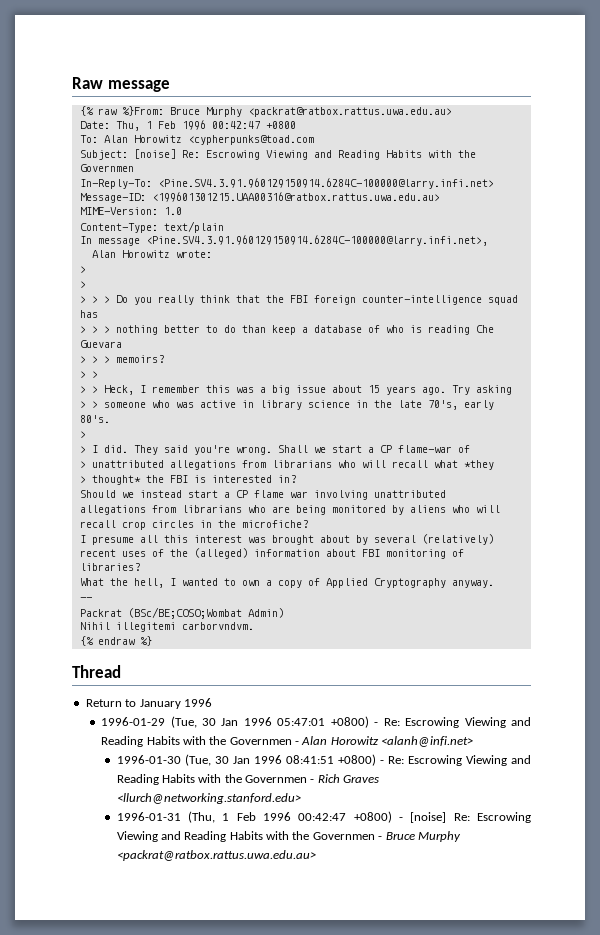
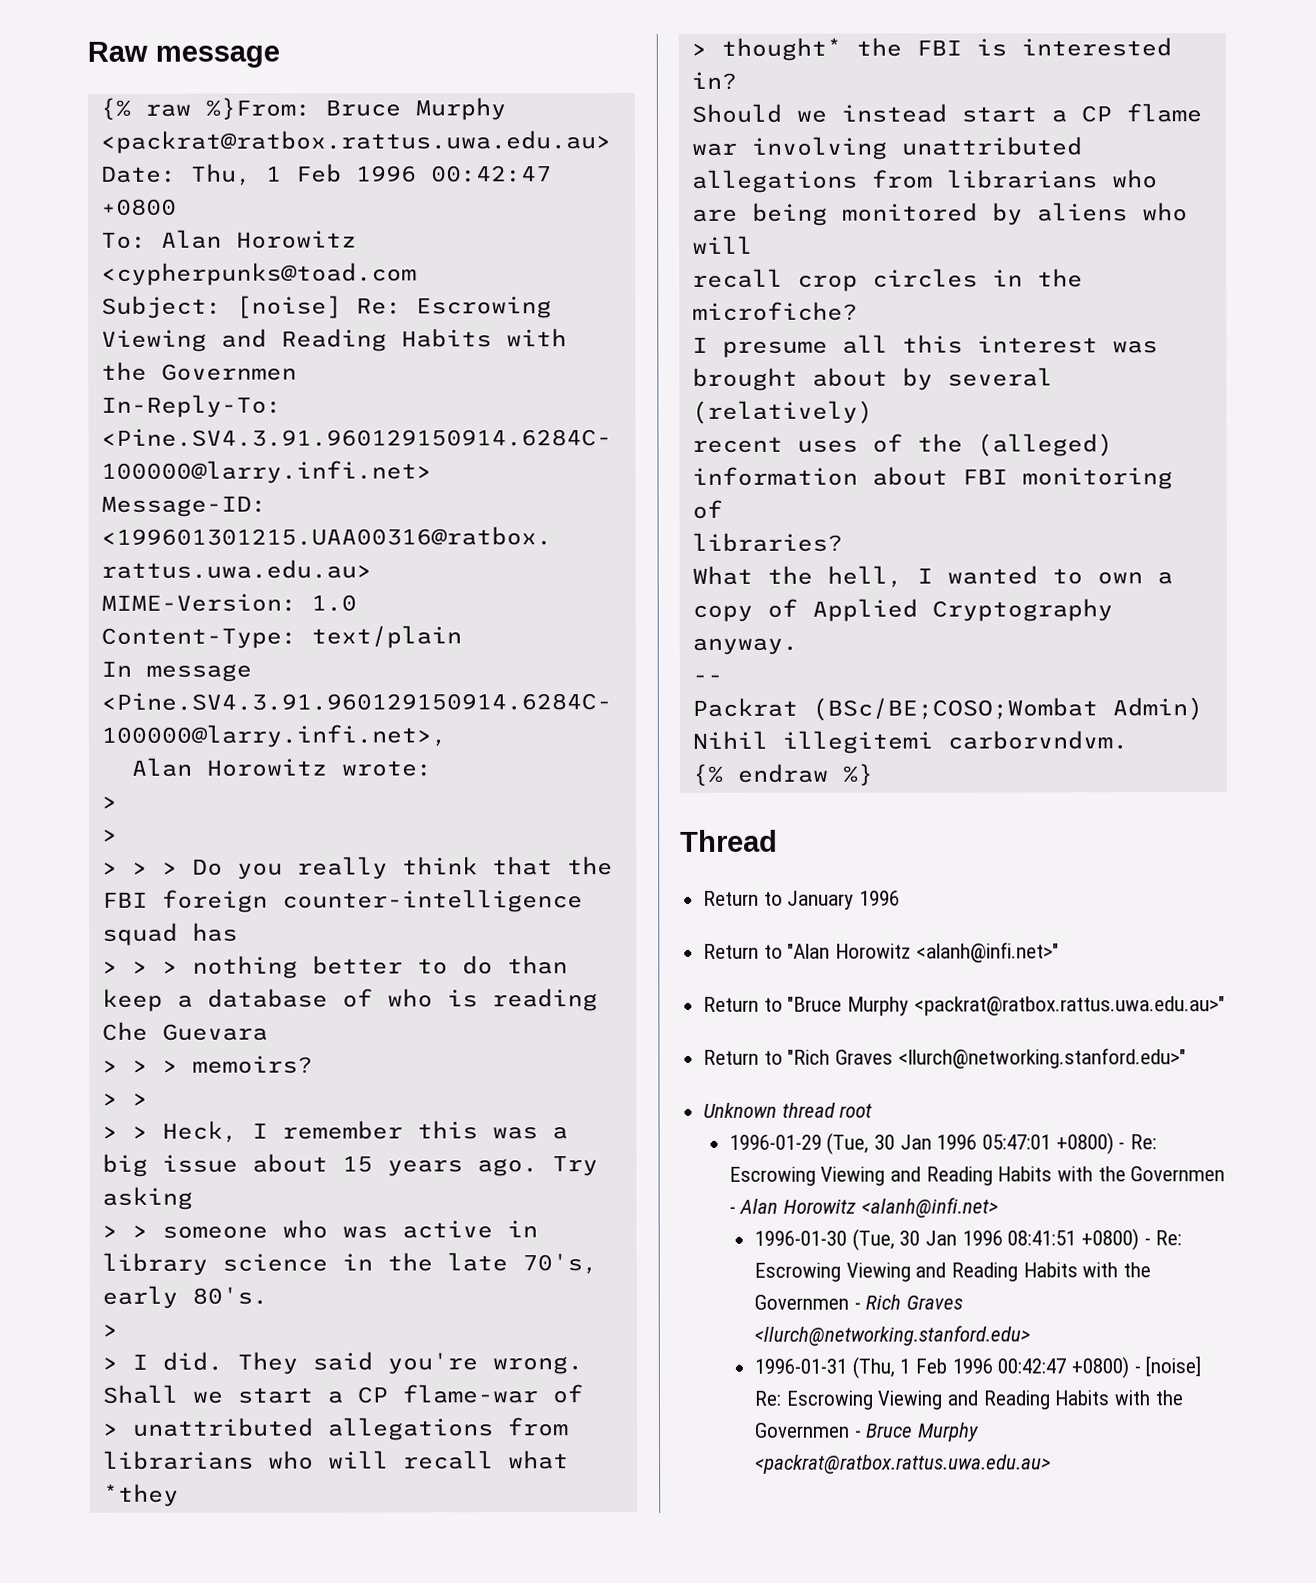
+ Return to "Alan Horowitz <alanh@infi.net>"
+ Return to "Bruce Murphy <packrat@ratbox.rattus.uwa.edu.au>"
+ Return to "Rich Graves <llurch@networking.stanford.edu>"
+ Unknown thread root

